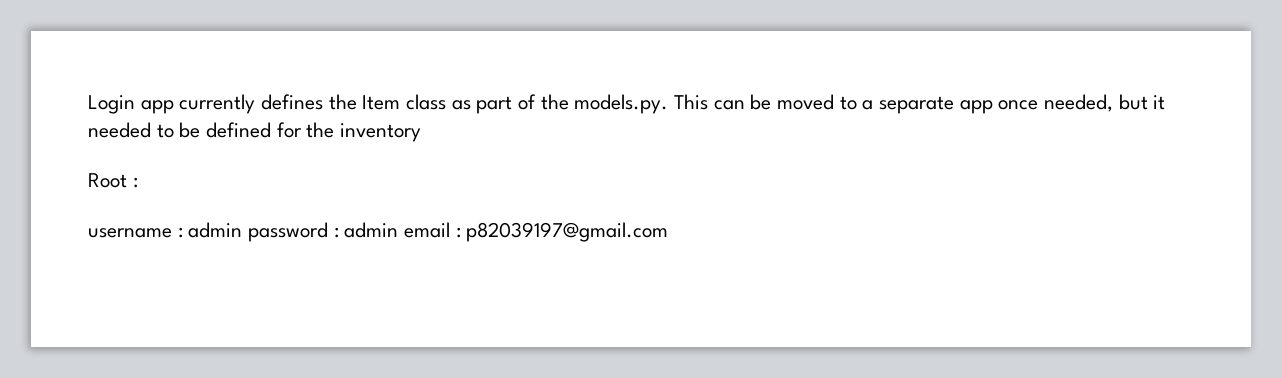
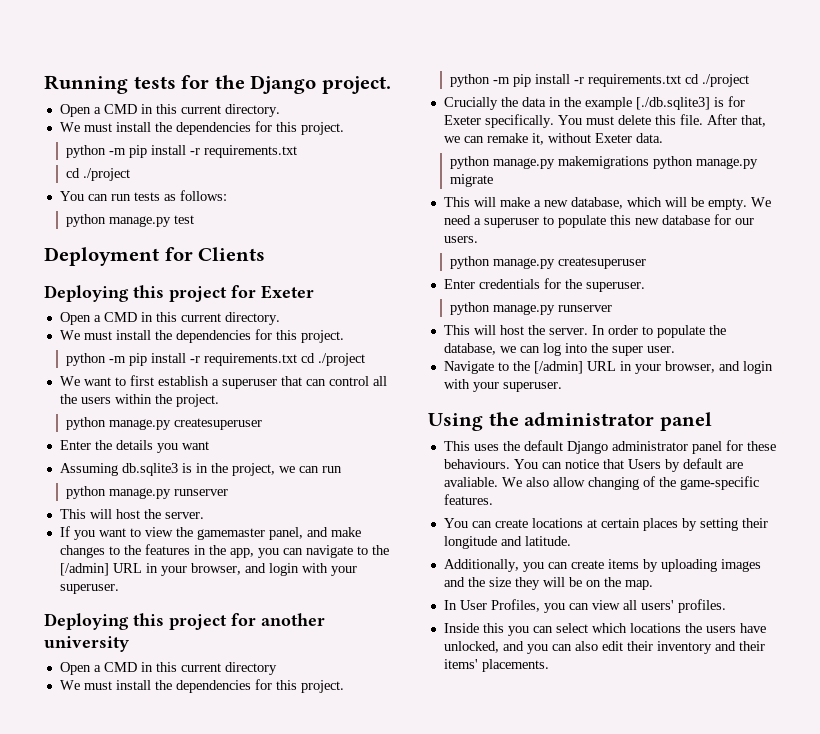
- Login app currently defines the Item class as part of the models.py. This can be moved to a separate app once needed, but it needed to be defined for the inventory
- Root :
- username : admin password : admin email : p82039197@gmail.com
+ Running tests for the Django project.
+ Open a CMD in this current directory.
+ We must install the dependencies for this project.
+ python -m pip install -r requirements.txt
+ cd ./project
+ You can run tests as follows:
+ python manage.py test
+ Deployment for Clients
+ Deploying this project for Exeter
+ Open a CMD in this current directory.
+ We must install the dependencies for this project.
+ python -m pip install -r requirements.txt cd ./project
+ We want to first establish a superuser that can control all the users within the project.
+ python manage.py createsuperuser
+ Enter the details you want
+ Assuming db.sqlite3 is in the project, we can run
+ python manage.py runserver
+ This will host the server.
+ If you want to view the gamemaster panel, and make changes to the features in the app, you can navigate to the [/admin] URL in your browser, and login with your superuser.
+ Deploying this project for another university
+ Open a CMD in this current directory
+ We must install the dependencies for this project.
+ python -m pip install -r requirements.txt cd ./project
+ Crucially the data in the example [./db.sqlite3] is for Exeter specifically. You must delete this file. After that, we can remake it, without Exeter data.
+ python manage.py makemigrations python manage.py migrate
+ This will make a new database, which will be empty. We need a superuser to populate this new database for our users.
+ python manage.py createsuperuser
+ Enter credentials for the superuser.
+ python manage.py runserver
+ This will host the server. In order to populate the database, we can log into the super user.
+ Navigate to the [/admin] URL in your browser, and login with your superuser.
+ Using the administrator panel
+ This uses the default Django administrator panel for these behaviours. You can notice that Users by default are avaliable. We also allow changing of the game-specific features.
+ You can create locations at certain places by setting their longitude and latitude.
+ Additionally, you can create items by uploading images and the size they will be on the map.
+ In User Profiles, you can view all users' profiles.
+ Inside this you can select which locations the users have unlocked, and you can also edit their inventory and their items' placements.

